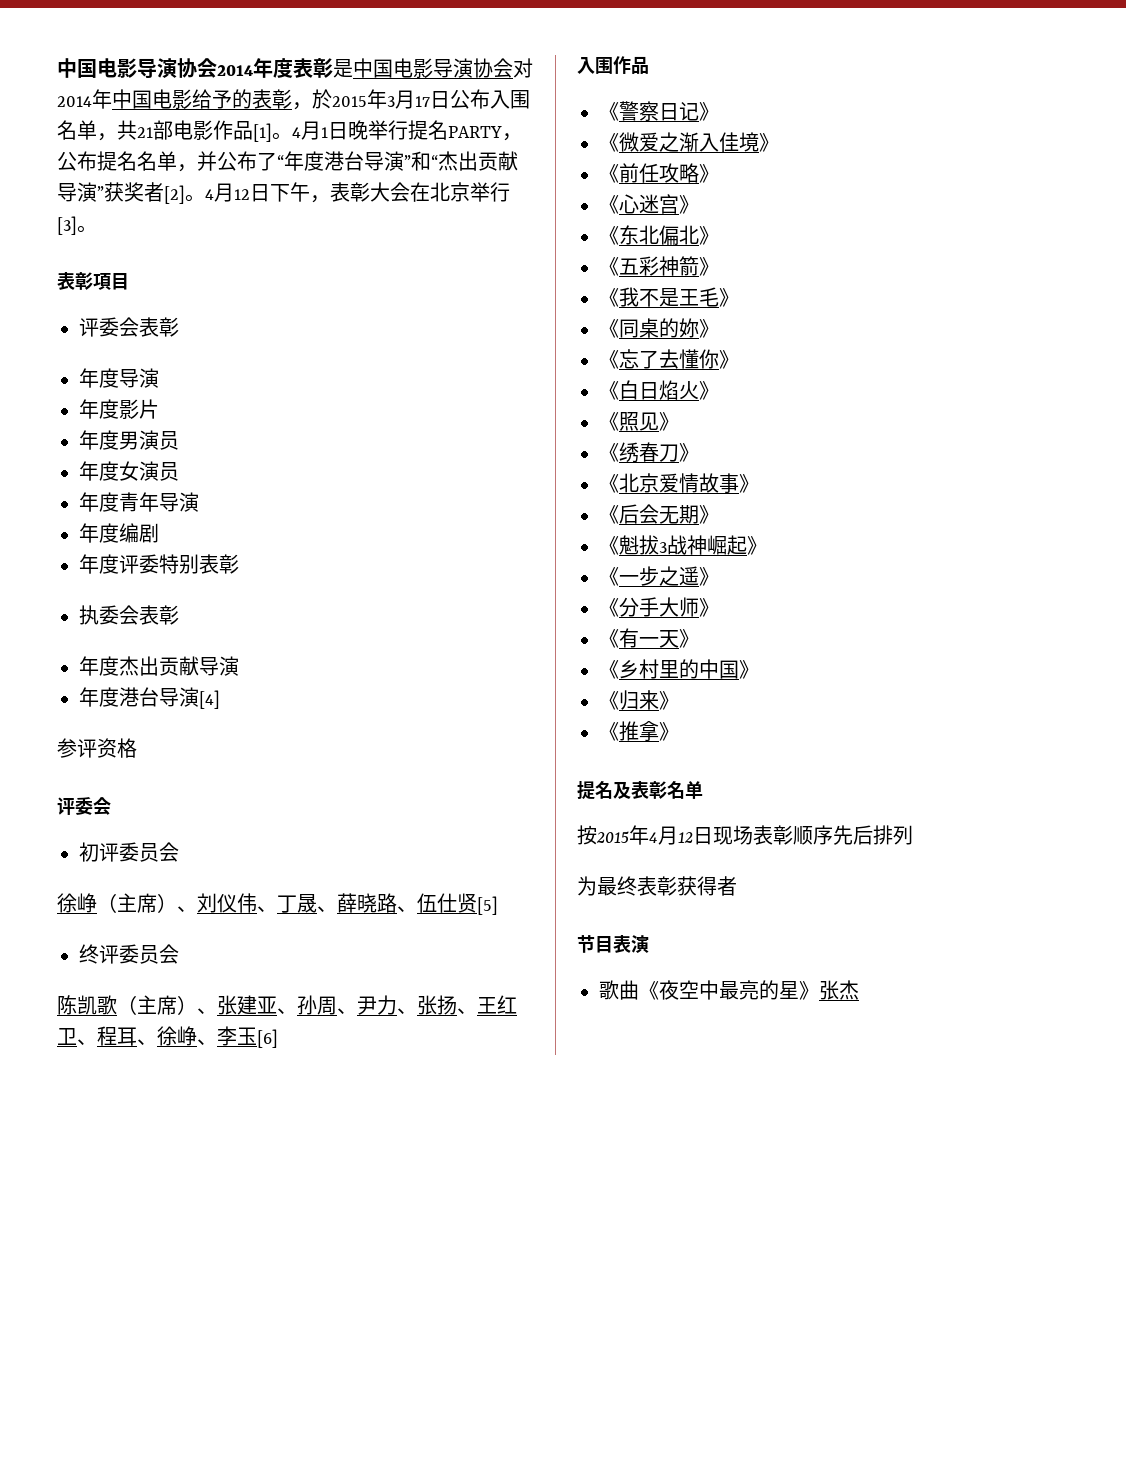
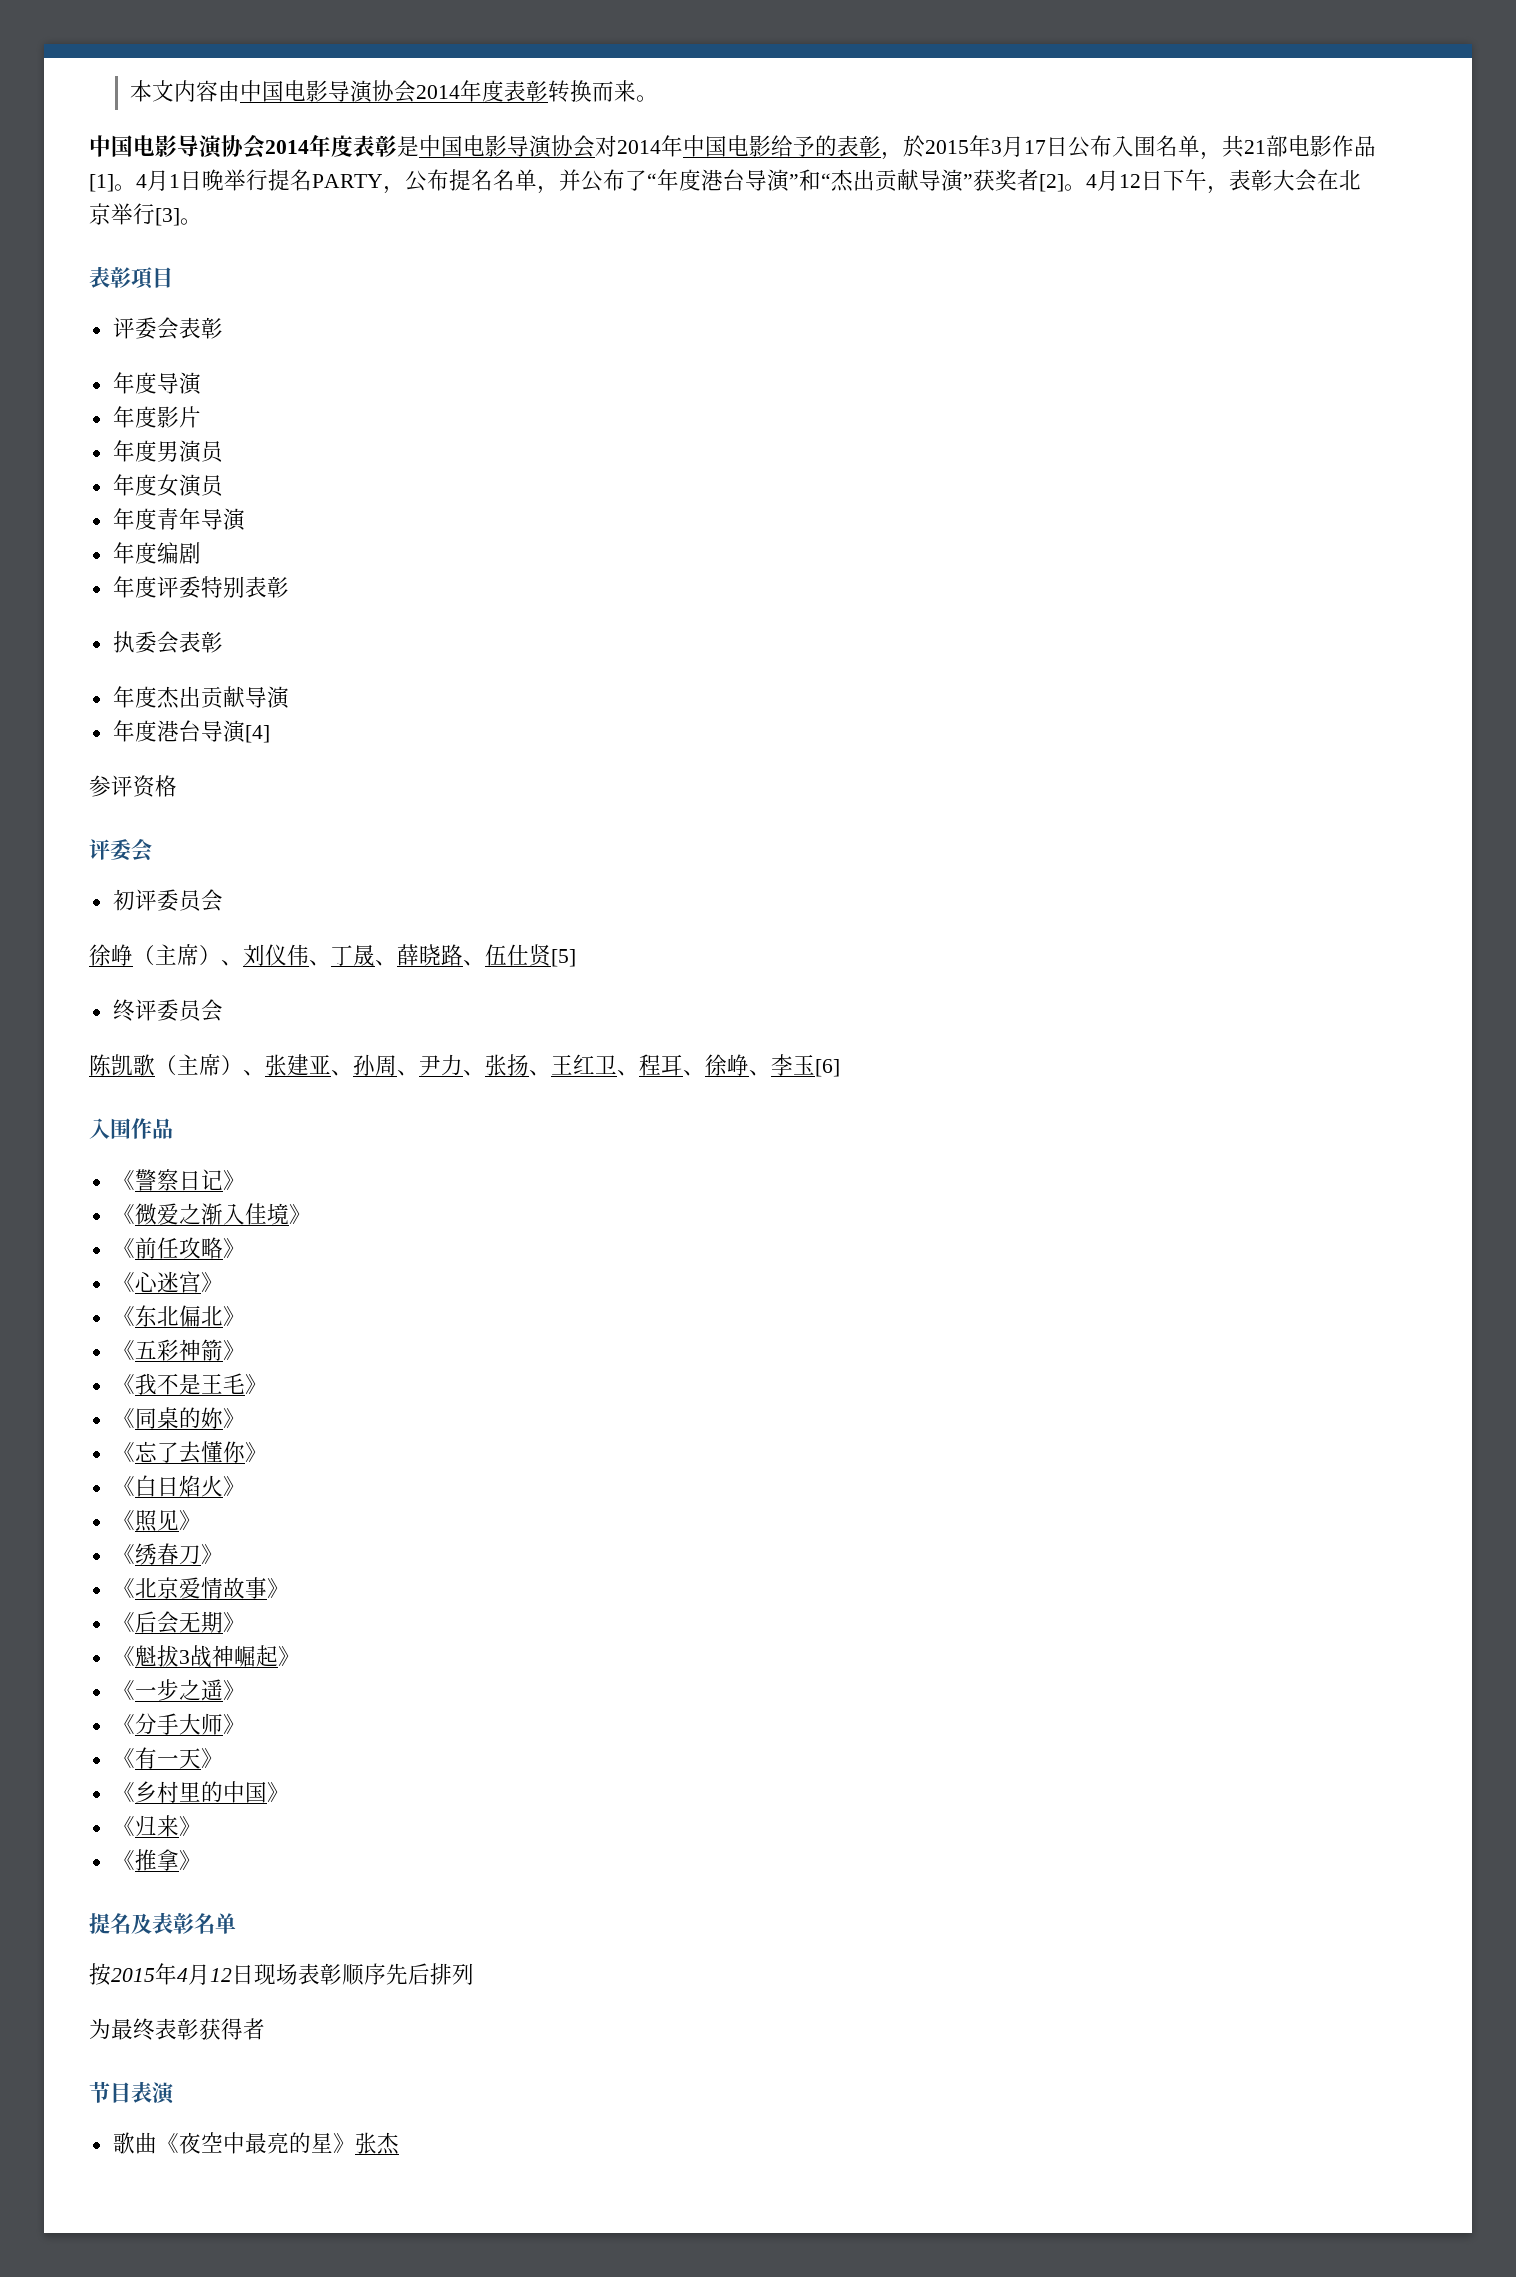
+ 本文内容由中国电影导演协会2014年度表彰转换而来。

